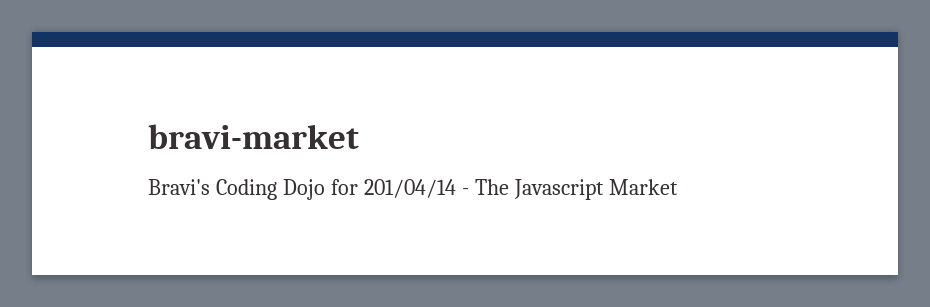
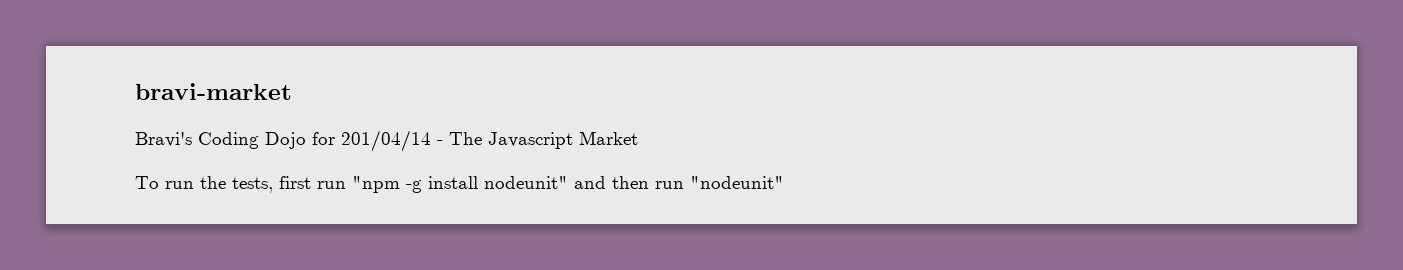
+ To run the tests, first run "npm -g install nodeunit" and then run "nodeunit"

